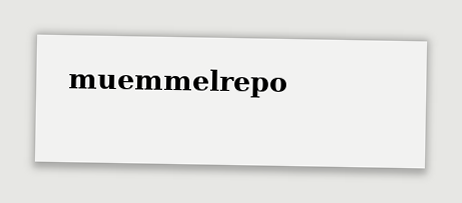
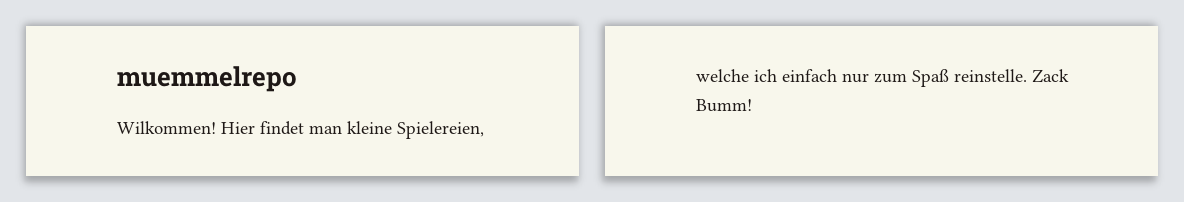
+ Wilkommen! Hier findet man kleine Spielereien, welche ich einfach nur zum Spaß reinstelle. Zack Bumm!

